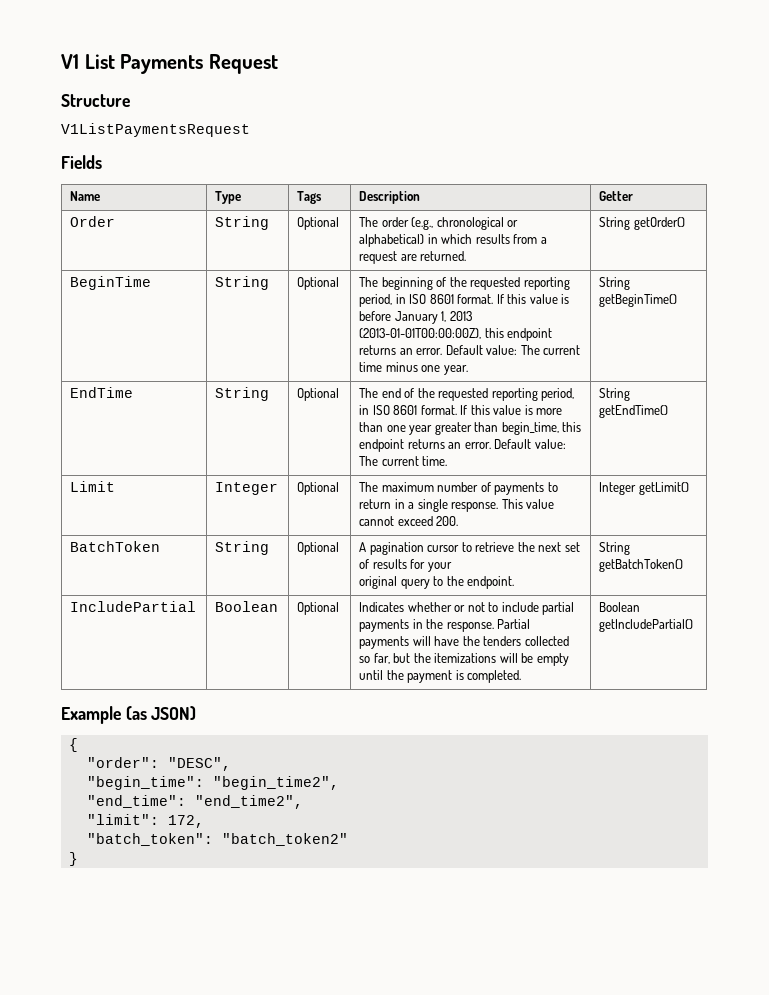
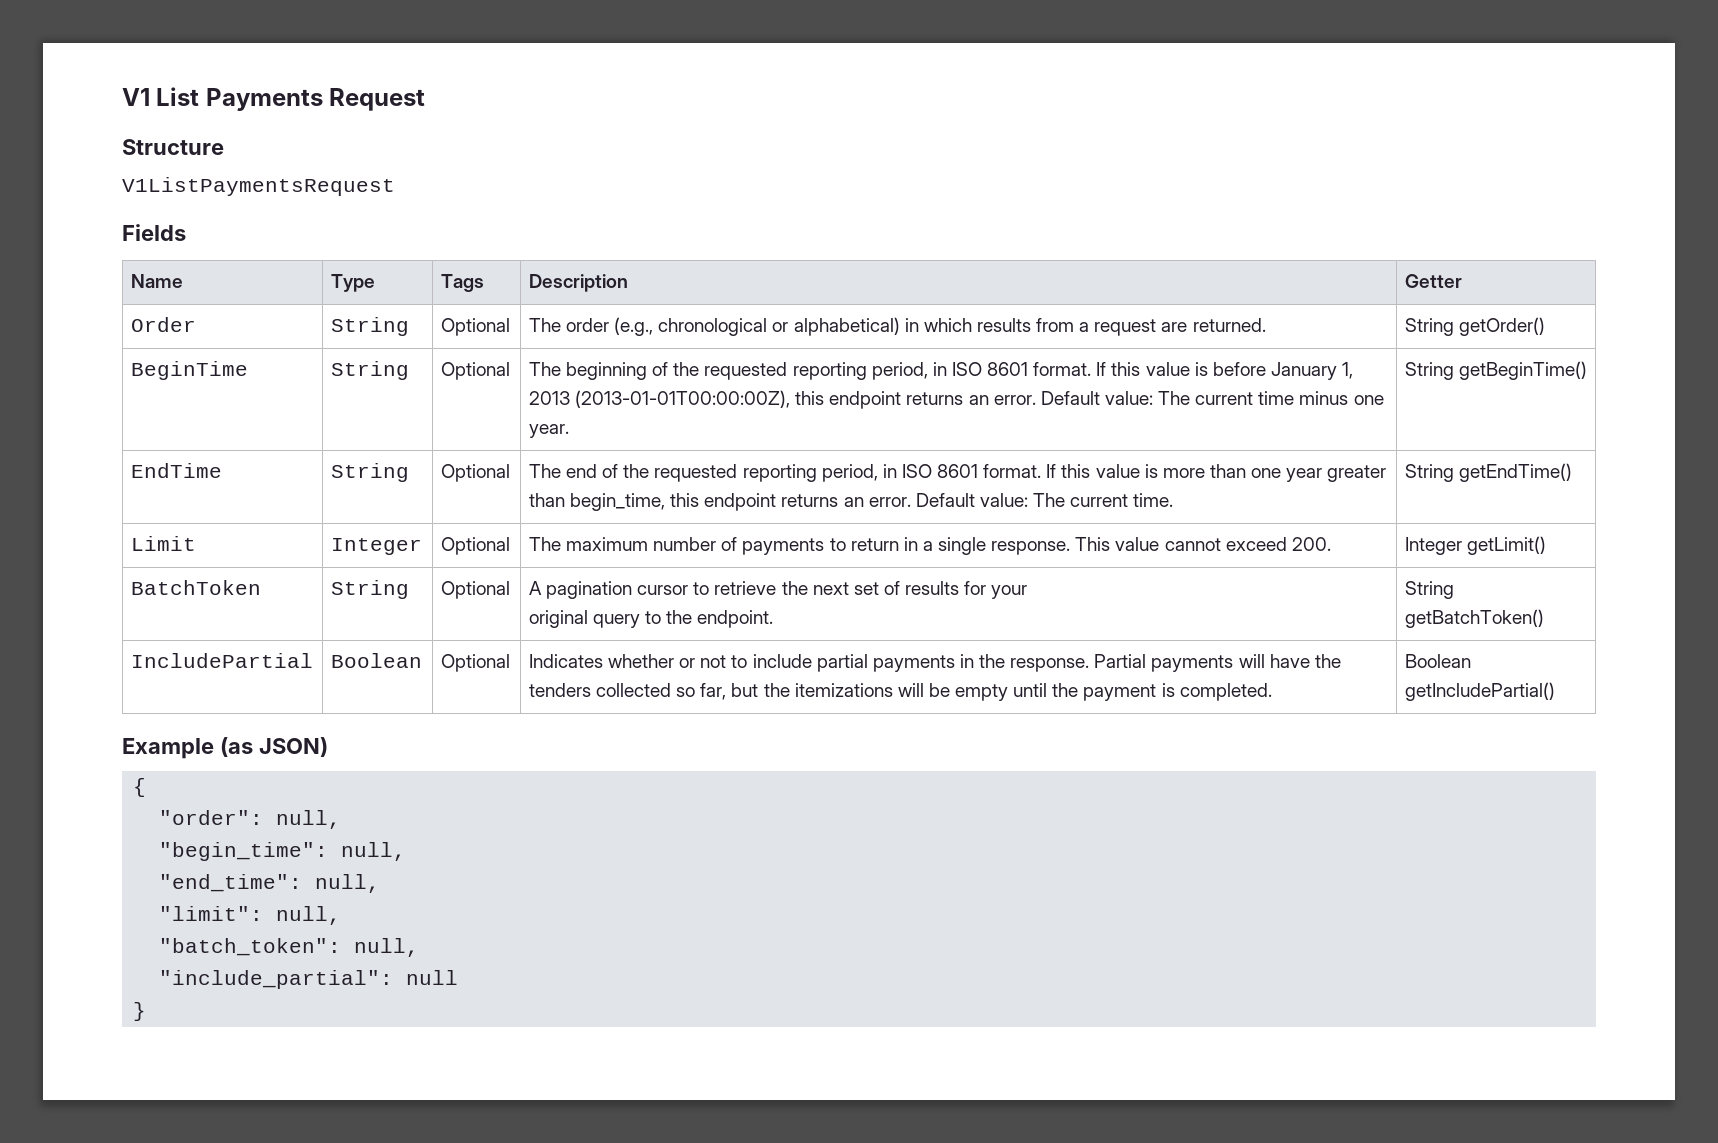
- "order": "DESC",
+ "order": null,
- "begin_time": "begin_time2",
+ "begin_time": null,
- "end_time": "end_time2",
+ "end_time": null,
- "limit": 172,
+ "limit": null,
- "batch_token": "batch_token2"
+ "batch_token": null,
+ "include_partial": null

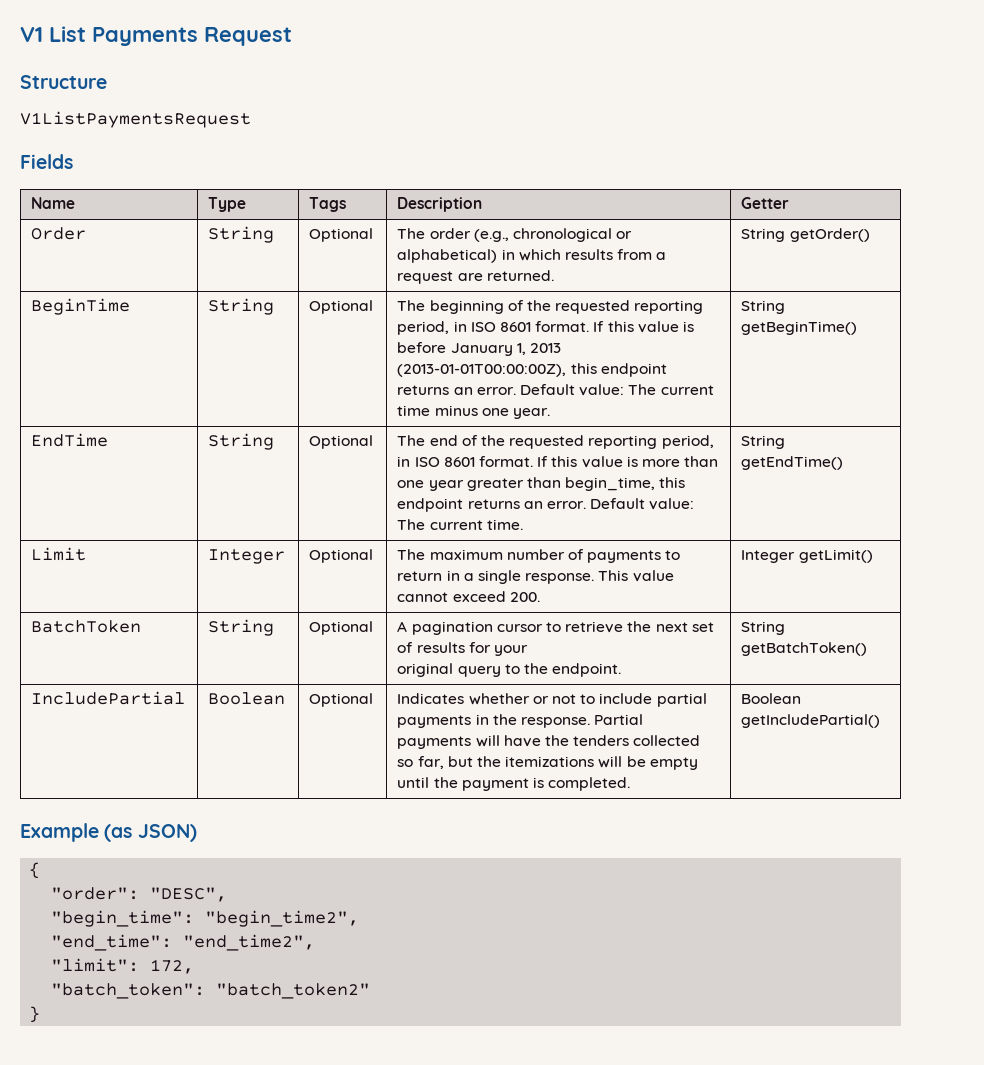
- "order": null,
+ "order": "DESC",
- "begin_time": null,
+ "begin_time": "begin_time2",
- "end_time": null,
+ "end_time": "end_time2",
- "limit": null,
+ "limit": 172,
- "batch_token": null,
- "include_partial": null
+ "batch_token": "batch_token2"

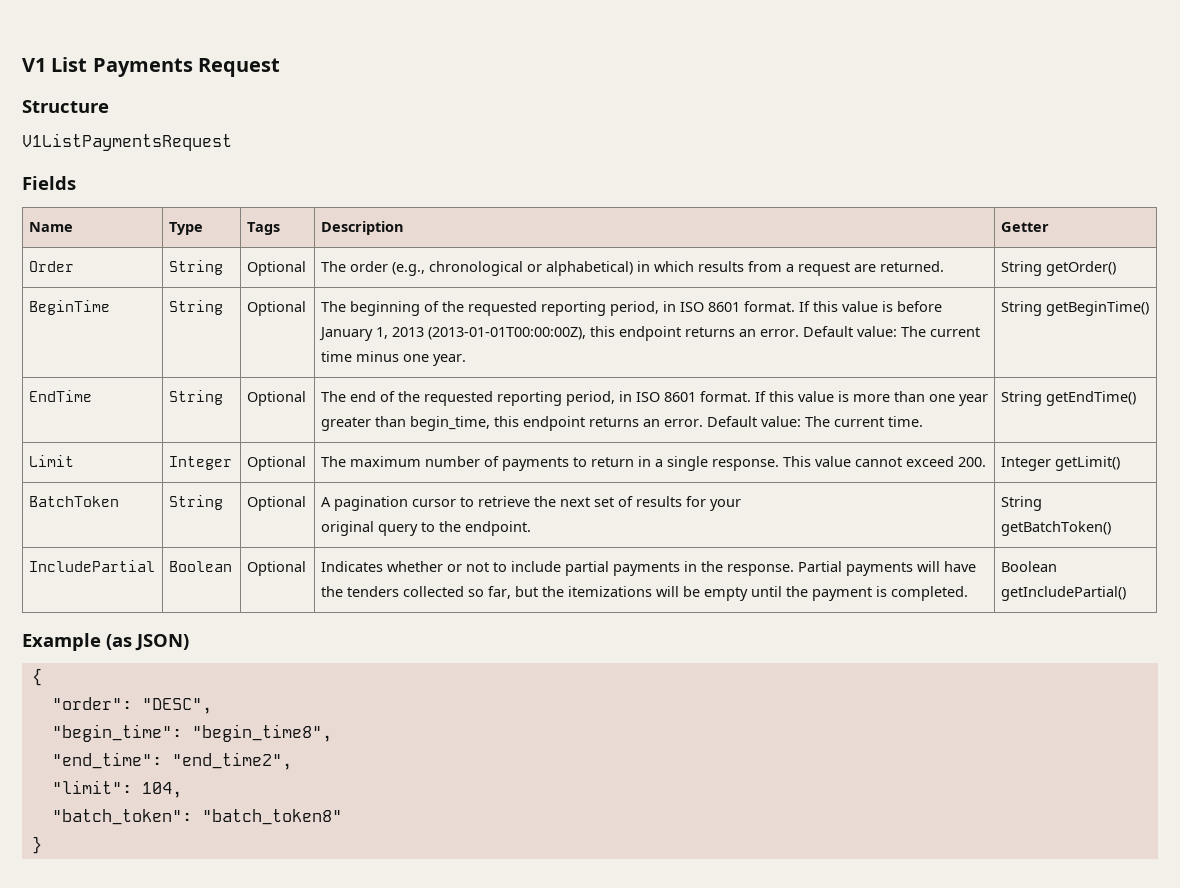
- "begin_time": "begin_time2",
+ "begin_time": "begin_time8",
- "limit": 172,
+ "limit": 104,
- "batch_token": "batch_token2"
+ "batch_token": "batch_token8"

